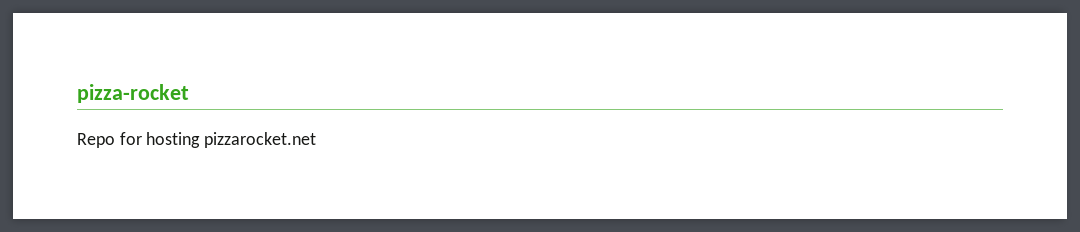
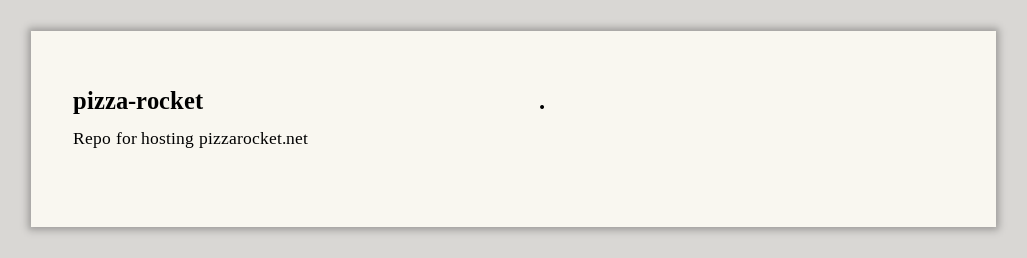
+ .

